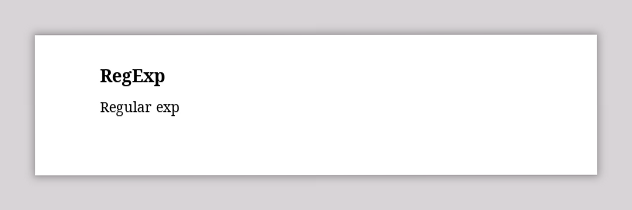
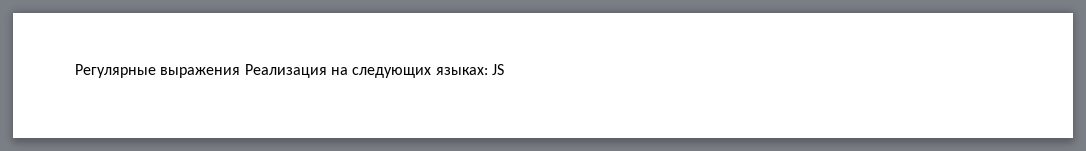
- RegExp
- Regular exp
+ Регулярные выражения Реализация на следующих языках: JS

